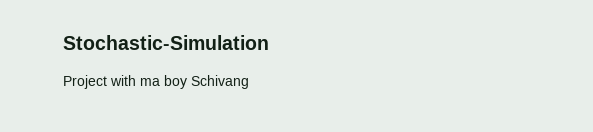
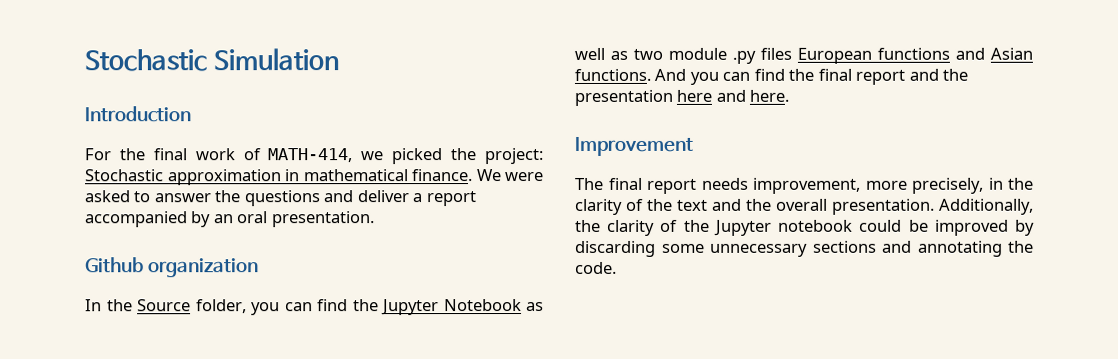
- Stochastic-Simulation
- Project with ma boy Schivang
+ Stochastic Simulation
+ Introduction
+ For the final work of MATH-414, we picked the project: Stochastic approximation in mathematical finance. We were asked to answer the questions and deliver a report accompanied by an oral presentation.
+ Github organization
+ In the Source folder, you can find the Jupyter Notebook as well as two module .py files European functions and Asian functions. And you can find the final report and the presentation here and here.
+ Improvement
+ The final report needs improvement, more precisely, in the clarity of the text and the overall presentation. Additionally, the clarity of the Jupyter notebook could be improved by discarding some unnecessary sections and annotating the code.

